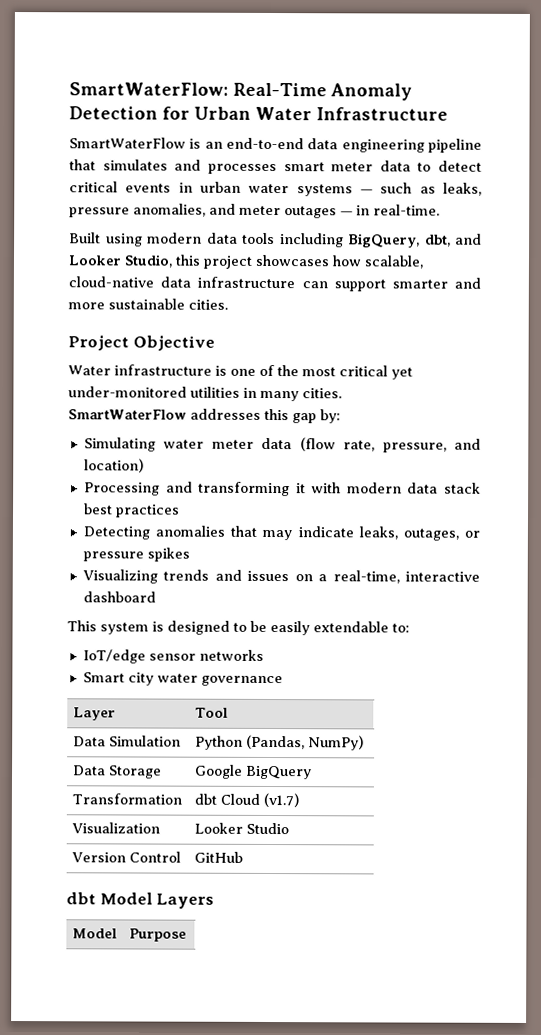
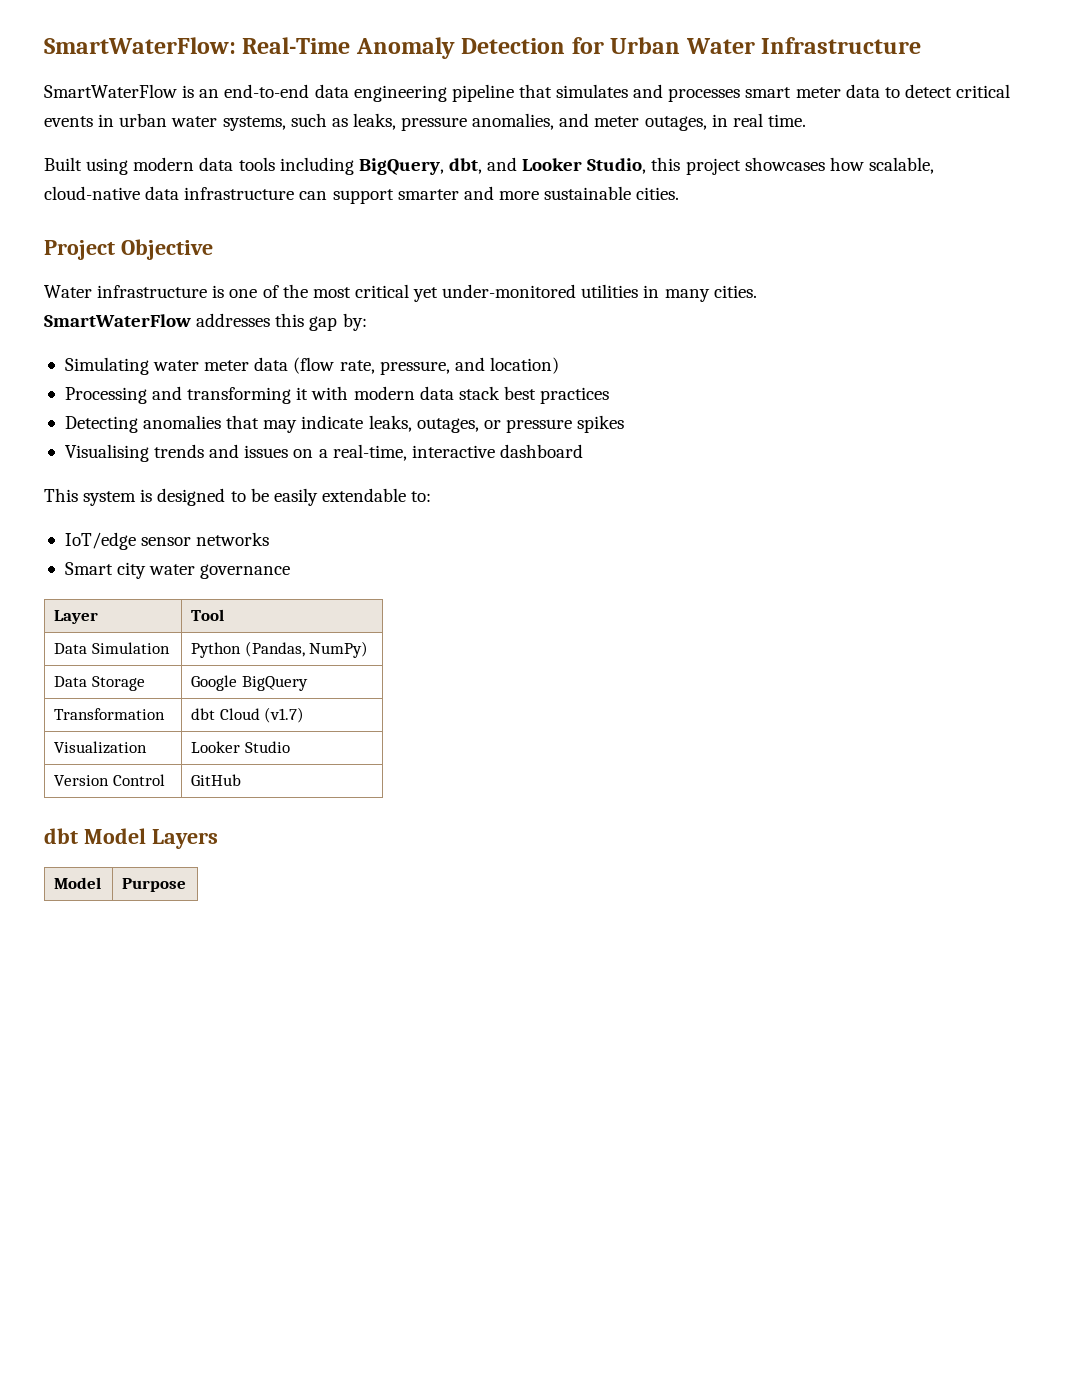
- SmartWaterFlow is an end-to-end data engineering pipeline that simulates and processes smart meter data to detect critical events in urban water systems — such as leaks, pressure anomalies, and meter outages — in real-time.
+ SmartWaterFlow is an end-to-end data engineering pipeline that simulates and processes smart meter data to detect critical events in urban water systems, such as leaks, pressure anomalies, and meter outages, in real time.
- Visualizing trends and issues on a real-time, interactive dashboard
+ Visualising trends and issues on a real-time, interactive dashboard

